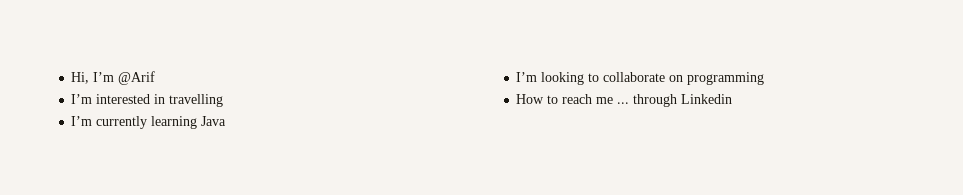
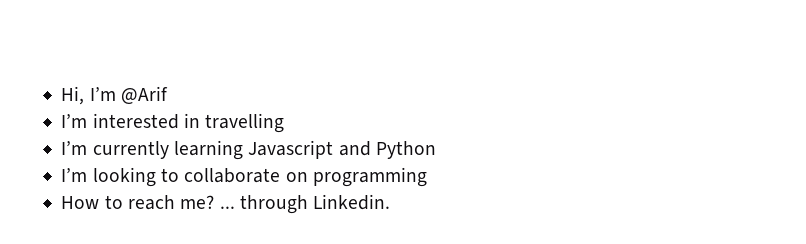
- I’m currently learning Java
+ I’m currently learning Javascript and Python
- How to reach me ... through Linkedin
+ How to reach me? ... through Linkedin.

